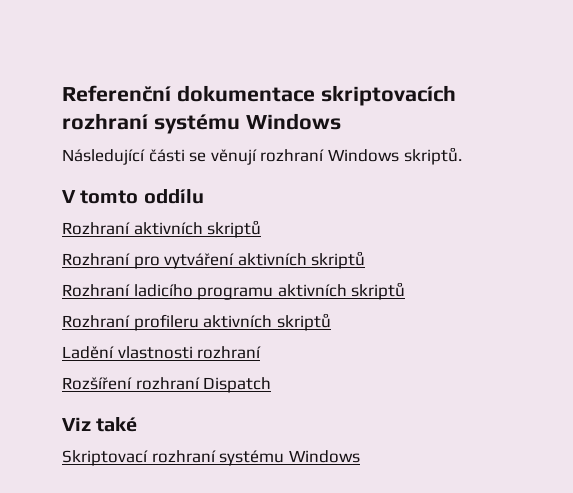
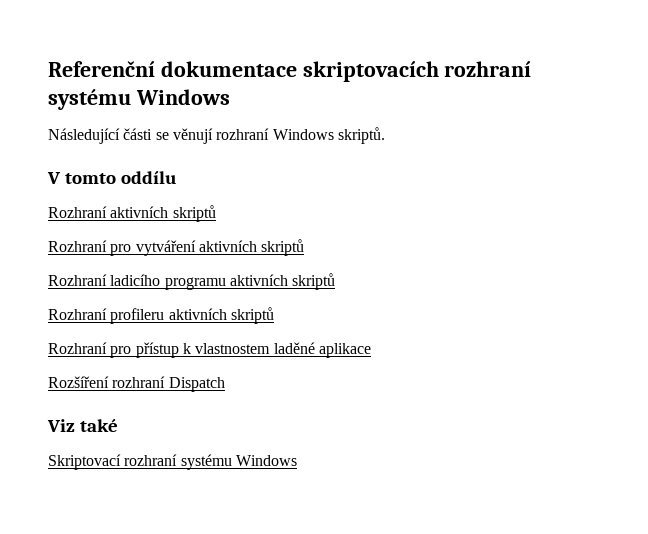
- Ladění vlastnosti rozhraní
+ Rozhraní pro přístup k vlastnostem laděné aplikace

